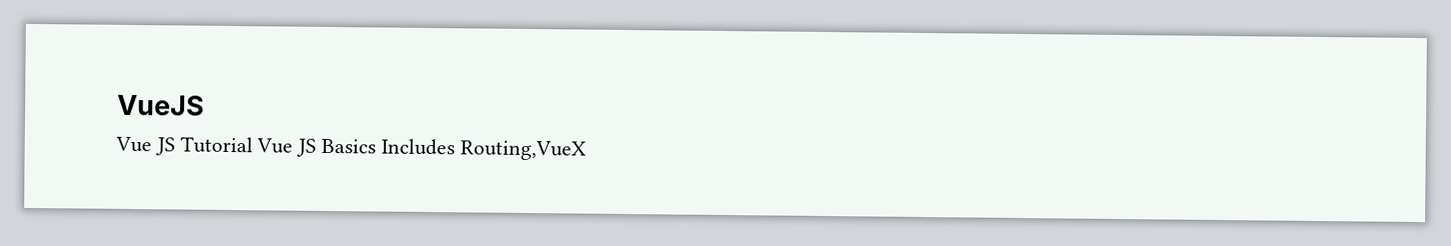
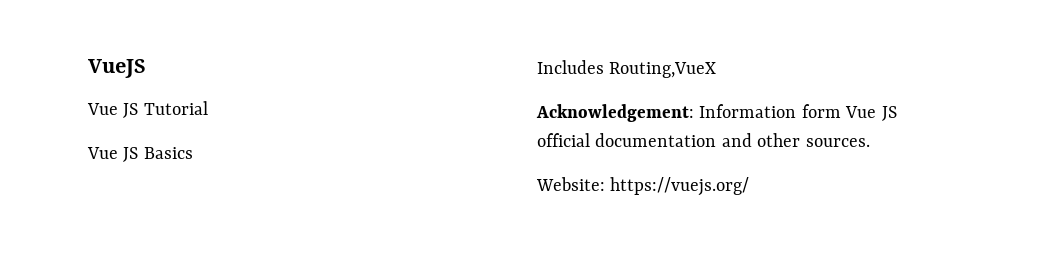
- Vue JS Tutorial Vue JS Basics Includes Routing,VueX
+ Vue JS Tutorial
+ Vue JS Basics
+ Includes Routing,VueX
+ Acknowledgement: Information form Vue JS official documentation and other sources.
+ Website: https://vuejs.org/

